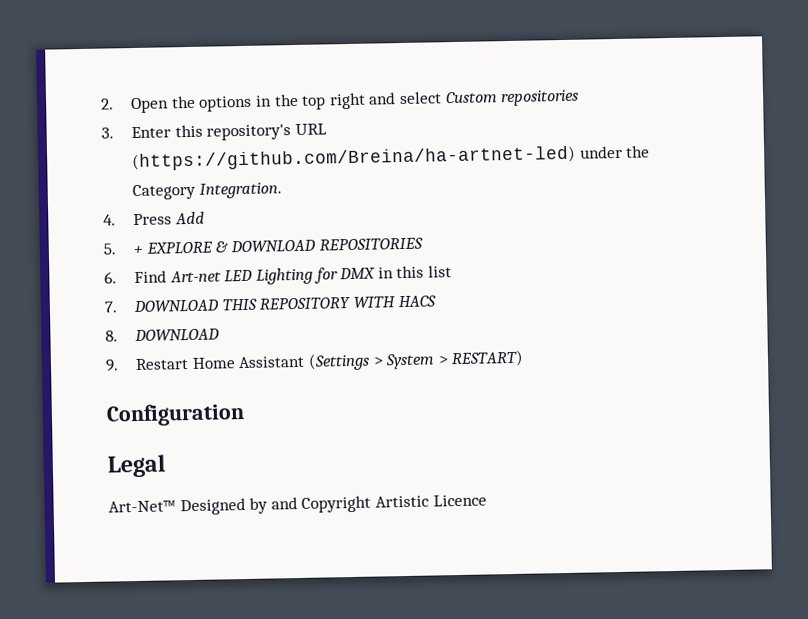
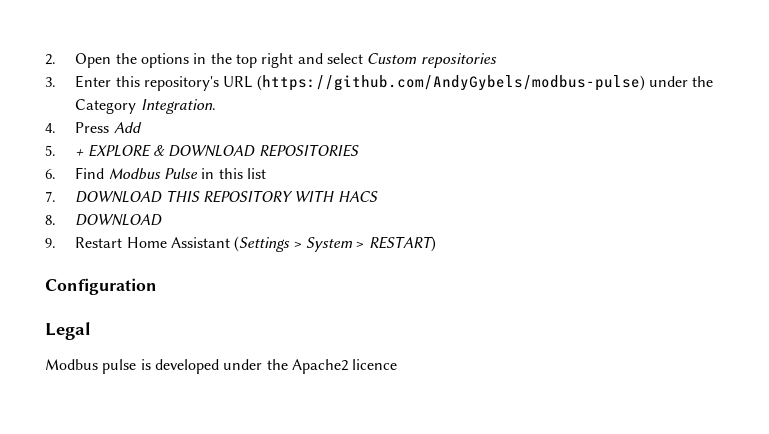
- 3. Enter this repository's URL (https://github.com/Breina/ha-artnet-led) under the Category Integration.
+ 3. Enter this repository's URL (https://github.com/AndyGybels/modbus-pulse) under the Category Integration.
- 6. Find Art-net LED Lighting for DMX in this list
+ 6. Find Modbus Pulse in this list
- Art-Net™ Designed by and Copyright Artistic Licence
+ Modbus pulse is developed under the Apache2 licence

